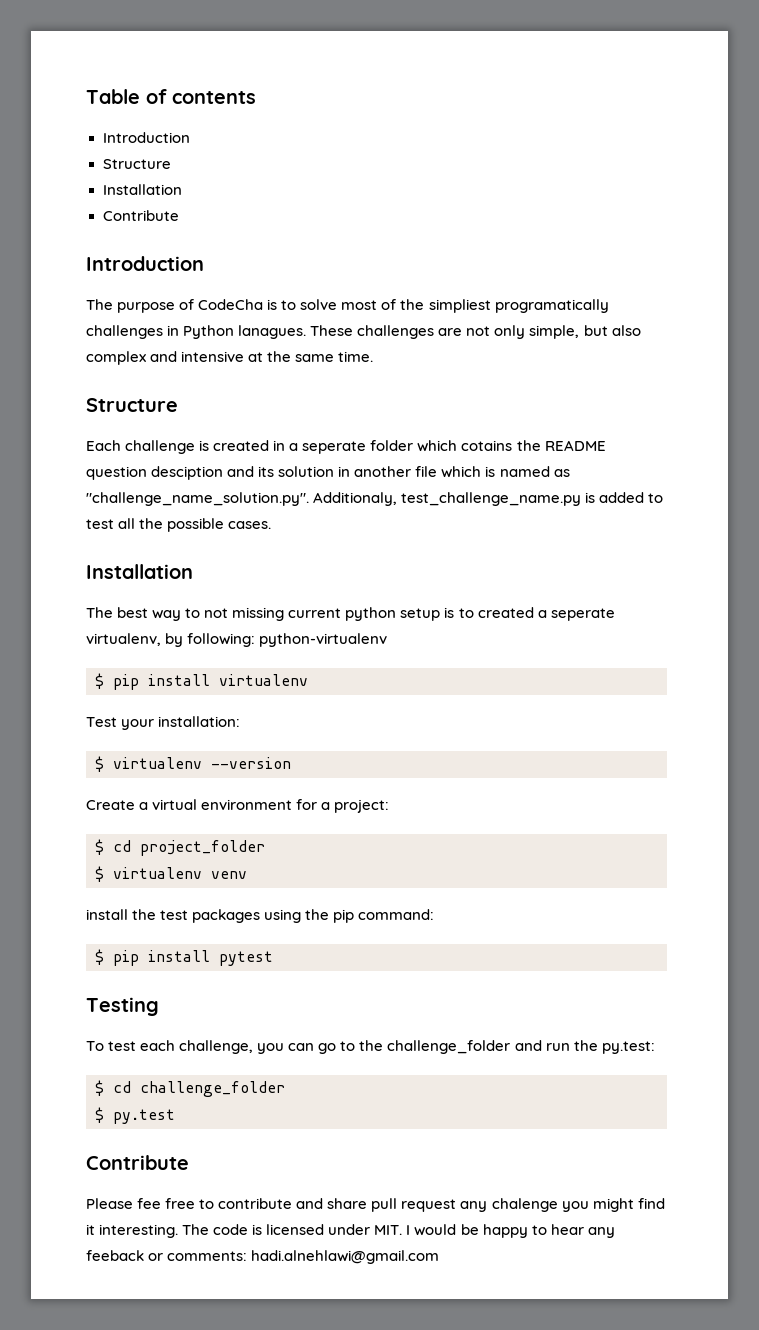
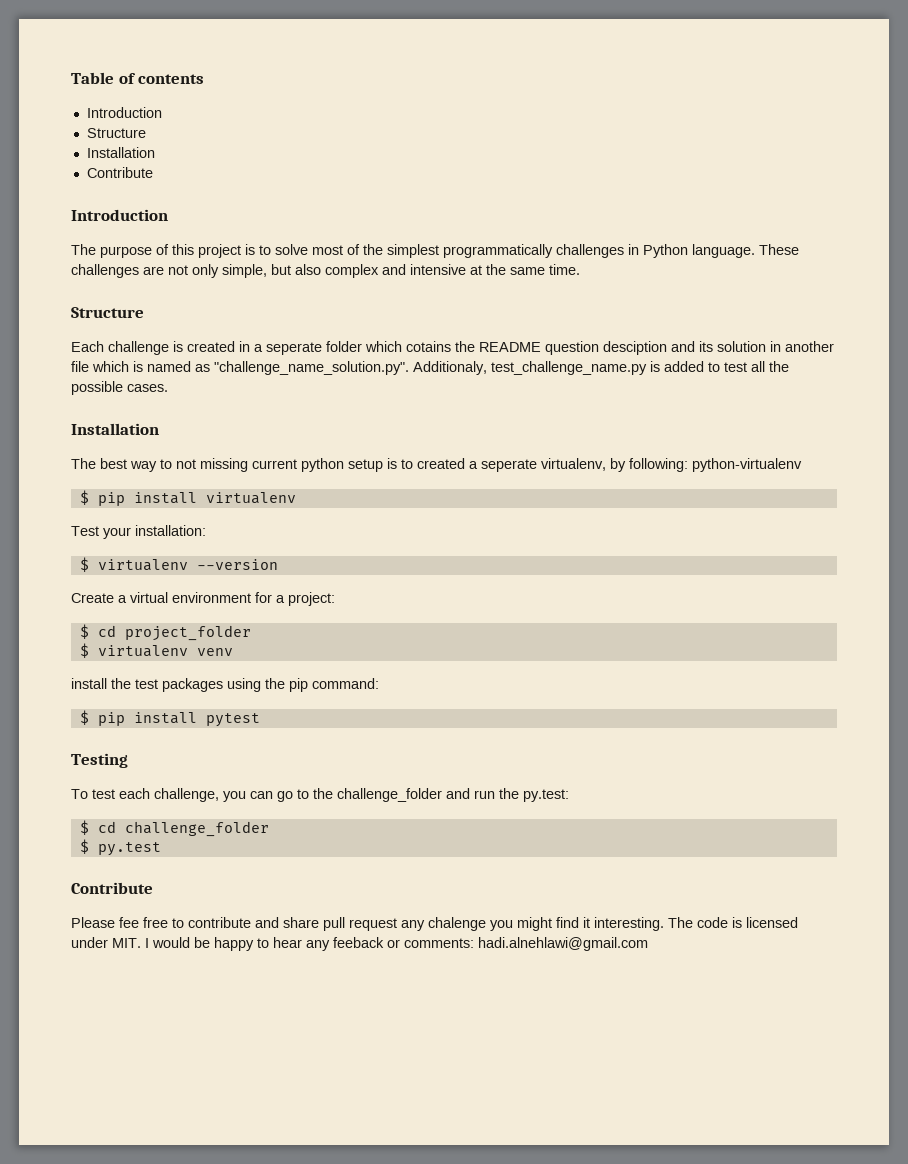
- The purpose of CodeCha is to solve most of the simpliest programatically challenges in Python lanagues.
+ The purpose of this project is to solve most of the simplest programmatically challenges in Python language.

